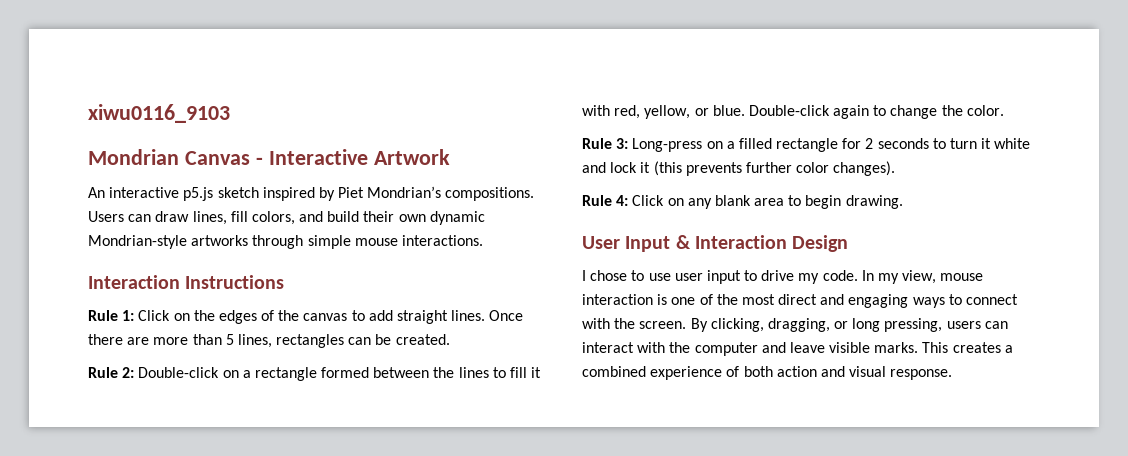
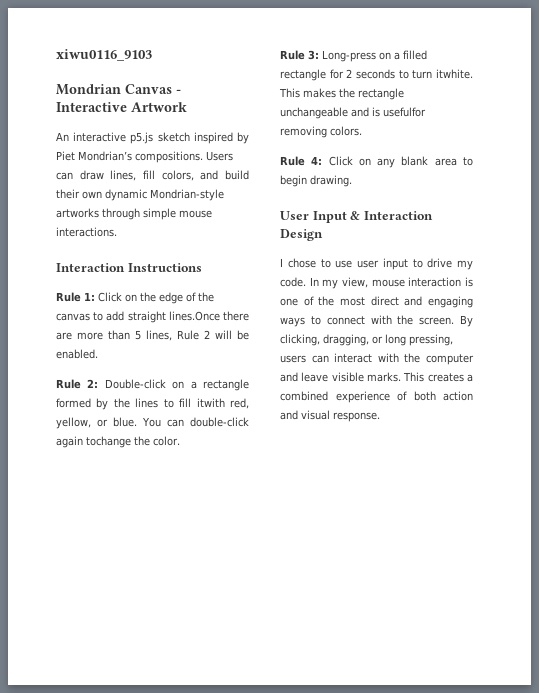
- Rule 1: Click on the edges of the canvas to add straight lines. Once there are more than 5 lines, rectangles can be created.
+ Rule 1: Click on the edge of the canvas to add straight lines.Once there are more than 5 lines, Rule 2 will be enabled.
- Rule 2: Double-click on a rectangle formed between the lines to fill it with red, yellow, or blue.
+ Rule 2: Double-click on a rectangle formed by the lines to fill itwith red, yellow, or blue.
- Double-click again to change the color.
+ You can double-click again tochange the color.
- Rule 3: Long-press on a filled rectangle for 2 seconds to turn it white and lock it (this prevents further color changes).
+ Rule 3: Long-press on a filled rectangle for 2 seconds to turn itwhite. This makes the rectangle unchangeable and is usefulfor removing colors.

